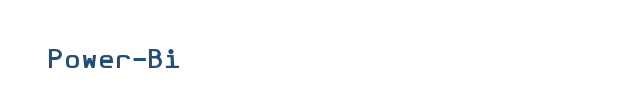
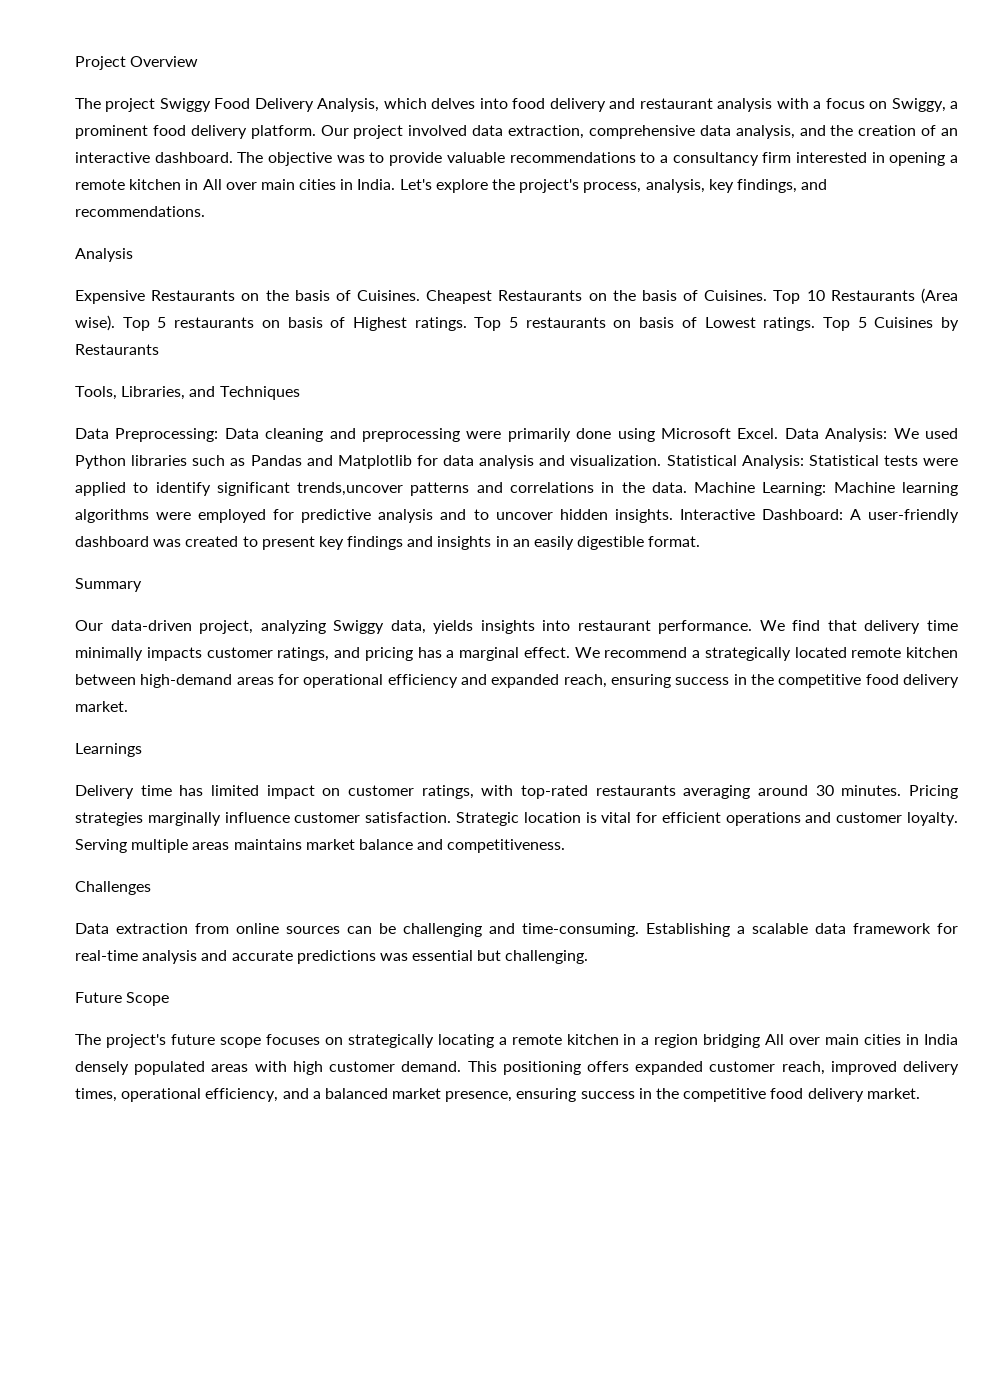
- Power-Bi
+ Project Overview
+ The project Swiggy Food Delivery Analysis, which delves into food delivery and restaurant analysis with a focus on Swiggy, a prominent food delivery platform. Our project involved data extraction, comprehensive data analysis, and the creation of an interactive dashboard. The objective was to provide valuable recommendations to a consultancy firm interested in opening a remote kitchen in All over main cities in India. Let's explore the project's process, analysis, key findings, and recommendations.
+ Analysis
+ Expensive Restaurants on the basis of Cuisines. Cheapest Restaurants on the basis of Cuisines. Top 10 Restaurants (Area wise). Top 5 restaurants on basis of Highest ratings. Top 5 restaurants on basis of Lowest ratings. Top 5 Cuisines by Restaurants
+ Tools, Libraries, and Techniques
+ Data Preprocessing: Data cleaning and preprocessing were primarily done using Microsoft Excel. Data Analysis: We used Python libraries such as Pandas and Matplotlib for data analysis and visualization. Statistical Analysis: Statistical tests were applied to identify significant trends,uncover patterns and correlations in the data. Machine Learning: Machine learning algorithms were employed for predictive analysis and to uncover hidden insights. Interactive Dashboard: A user-friendly dashboard was created to present key findings and insights in an easily digestible format.
+ Summary
+ Our data-driven project, analyzing Swiggy data, yields insights into restaurant performance. We find that delivery time minimally impacts customer ratings, and pricing has a marginal effect. We recommend a strategically located remote kitchen between high-demand areas for operational efficiency and expanded reach, ensuring success in the competitive food delivery market.
+ Learnings
+ Delivery time has limited impact on customer ratings, with top-rated restaurants averaging around 30 minutes. Pricing strategies marginally influence customer satisfaction. Strategic location is vital for efficient operations and customer loyalty. Serving multiple areas maintains market balance and competitiveness.
+ Challenges
+ Data extraction from online sources can be challenging and time-consuming. Establishing a scalable data framework for real-time analysis and accurate predictions was essential but challenging.
+ Future Scope
+ The project's future scope focuses on strategically locating a remote kitchen in a region bridging All over main cities in India densely populated areas with high customer demand. This positioning offers expanded customer reach, improved delivery times, operational efficiency, and a balanced market presence, ensuring success in the competitive food delivery market.

